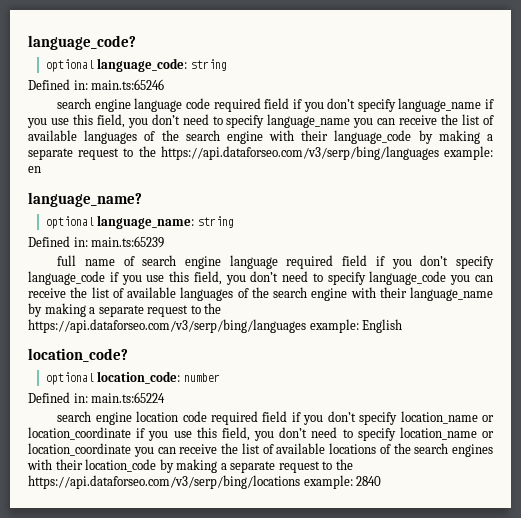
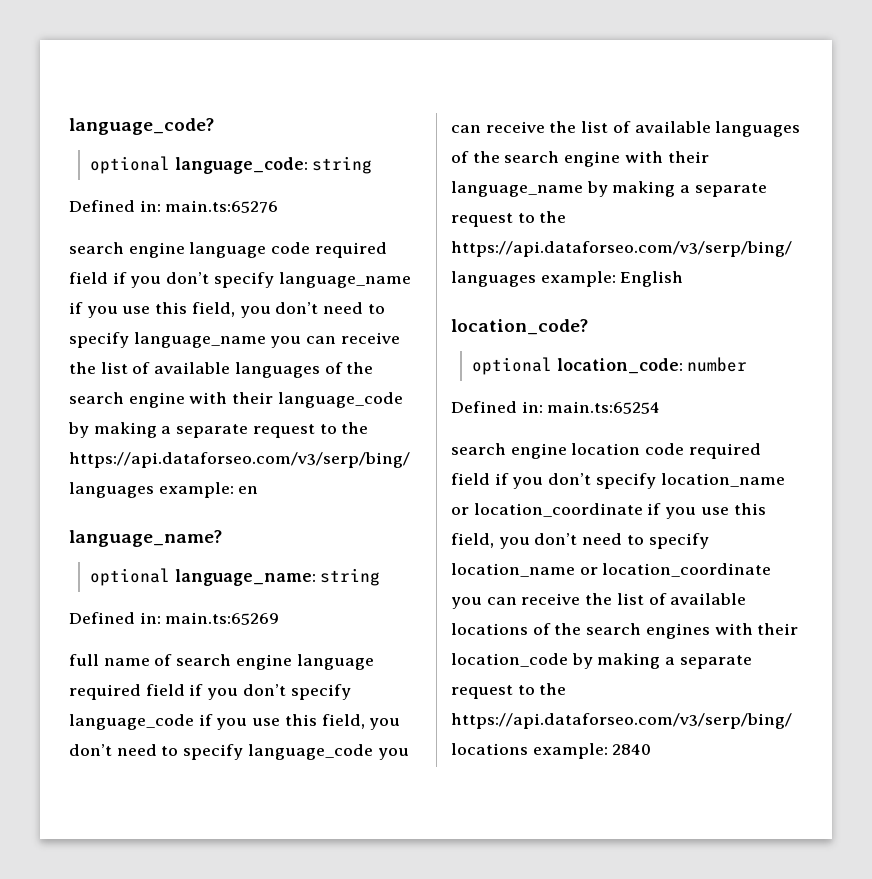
- Defined in: main.ts:65246
+ Defined in: main.ts:65276
- Defined in: main.ts:65239
+ Defined in: main.ts:65269
- Defined in: main.ts:65224
+ Defined in: main.ts:65254

